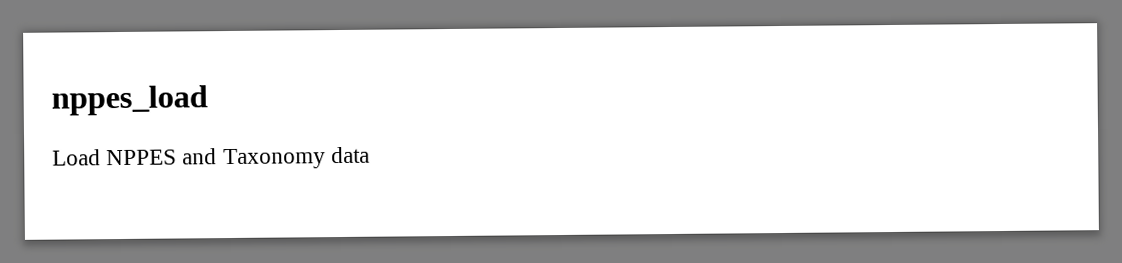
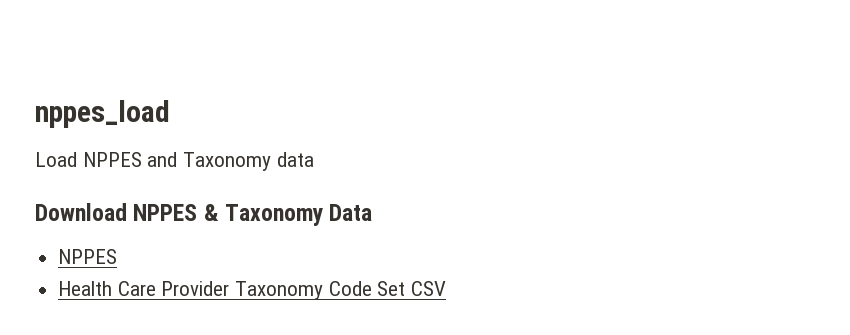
+ Download NPPES & Taxonomy Data
+ NPPES
+ Health Care Provider Taxonomy Code Set CSV

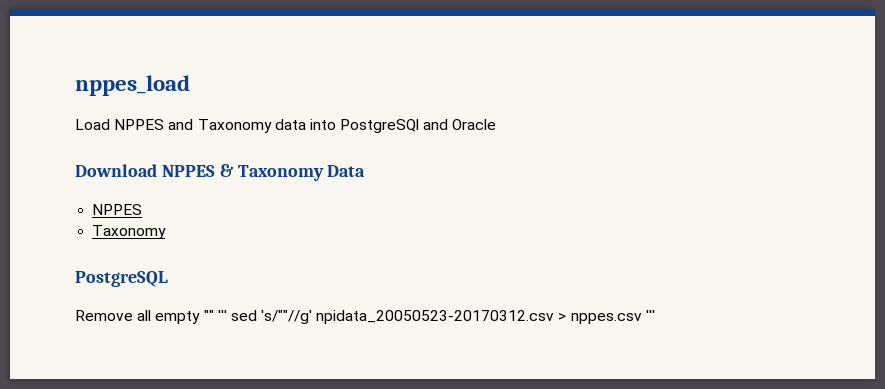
- Load NPPES and Taxonomy data
+ Load NPPES and Taxonomy data into PostgreSQl and Oracle
  Download NPPES & Taxonomy Data
  NPPES
- Health Care Provider Taxonomy Code Set CSV
+ Taxonomy
+ PostgreSQL
+ Remove all empty "" ''' sed 's/""//g' npidata_20050523-20170312.csv > nppes.csv '''

